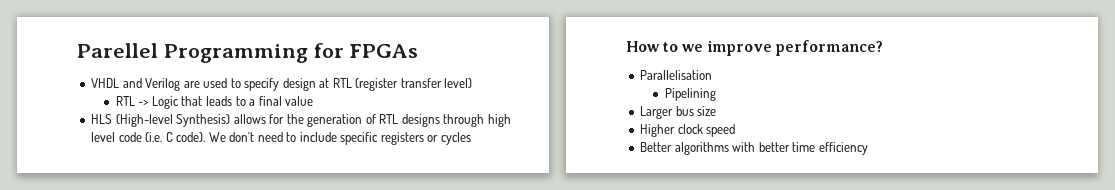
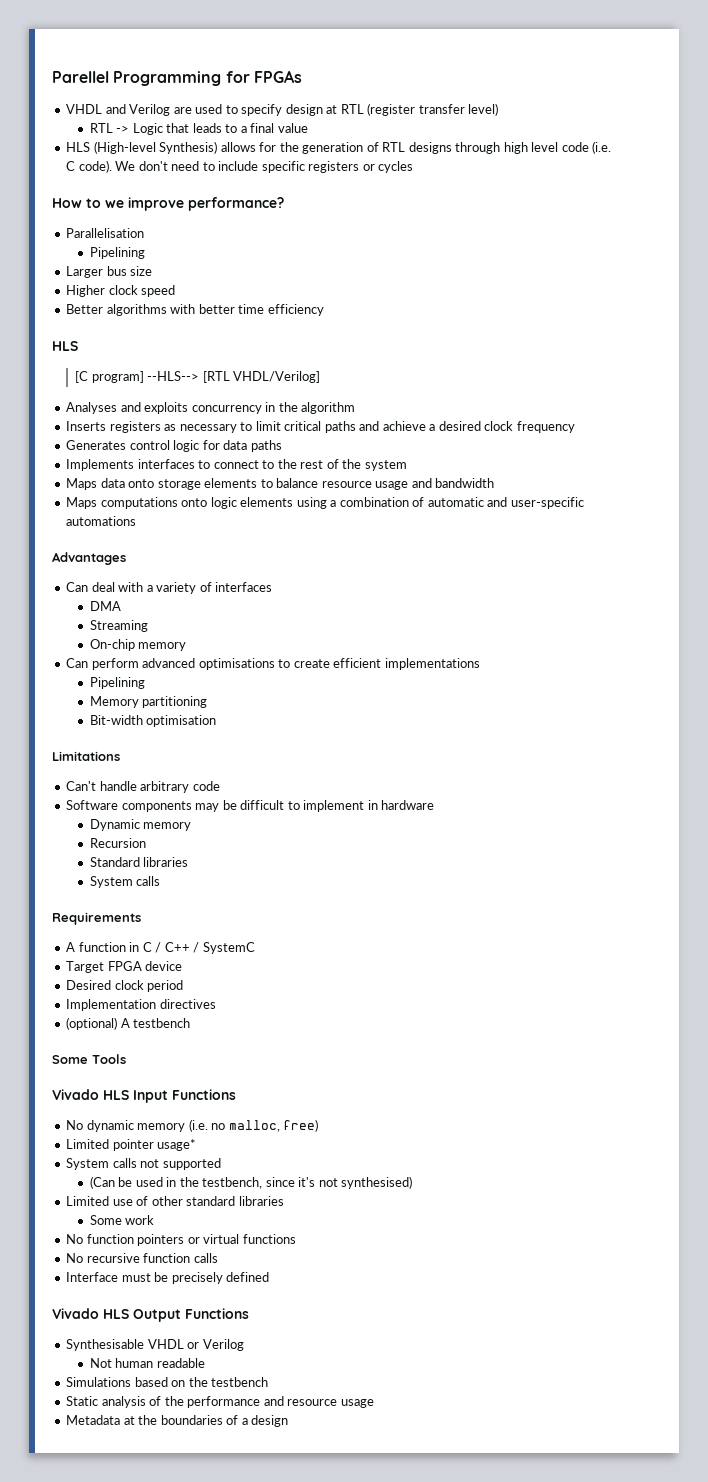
  Better algorithms with better time efficiency
+ HLS
+ [C program] --HLS--> [RTL VHDL/Verilog]
+ Analyses and exploits concurrency in the algorithm
+ Inserts registers as necessary to limit critical paths and achieve a desired clock frequency
+ Generates control logic for data paths
+ Implements interfaces to connect to the rest of the system
+ Maps data onto storage elements to balance resource usage and bandwidth
+ Maps computations onto logic elements using a combination of automatic and user-specific automations
+ Advantages
+ Can deal with a variety of interfaces
+ DMA
+ Streaming
+ On-chip memory
+ Can perform advanced optimisations to create efficient implementations
+ Pipelining
+ Memory partitioning
+ Bit-width optimisation
+ Limitations
+ Can't handle arbitrary code
+ Software components may be difficult to implement in hardware
+ Dynamic memory
+ Recursion
+ Standard libraries
+ System calls
+ Requirements
+ A function in C / C++ / SystemC
+ Target FPGA device
+ Desired clock period
+ Implementation directives
+ (optional) A testbench
+ Some Tools
+ Vivado HLS Input Functions
+ No dynamic memory (i.e. no malloc, free)
+ Limited pointer usage*
+ System calls not supported
+ (Can be used in the testbench, since it's not synthesised)
+ Limited use of other standard libraries
+ Some work
+ No function pointers or virtual functions
+ No recursive function calls
+ Interface must be precisely defined
+ Vivado HLS Output Functions
+ Synthesisable VHDL or Verilog
+ Not human readable
+ Simulations based on the testbench
+ Static analysis of the performance and resource usage
+ Metadata at the boundaries of a design

